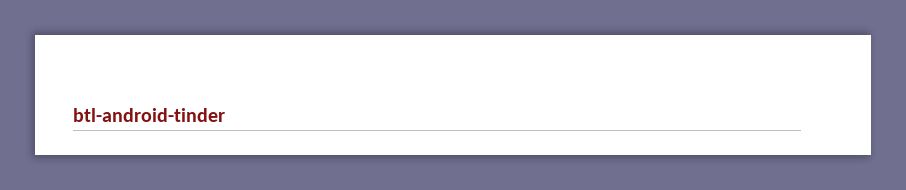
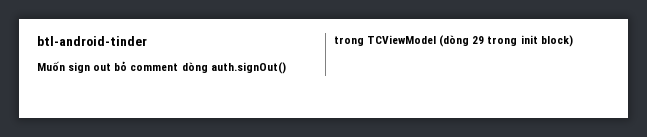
+ Muốn sign out bỏ comment dòng auth.signOut() trong TCViewModel (dòng 29 trong init block)

